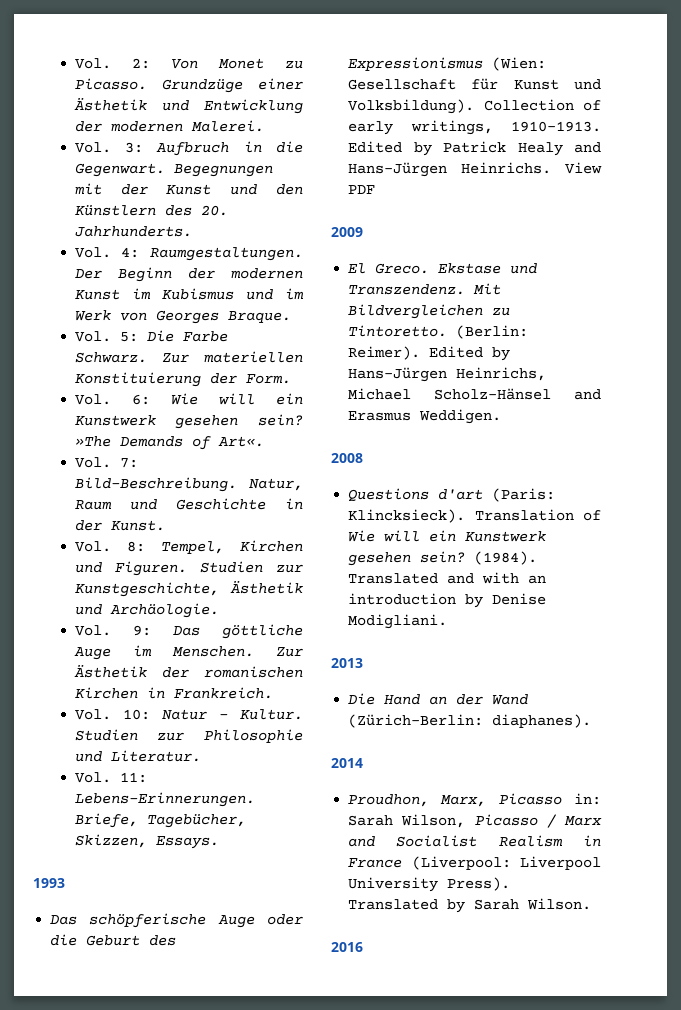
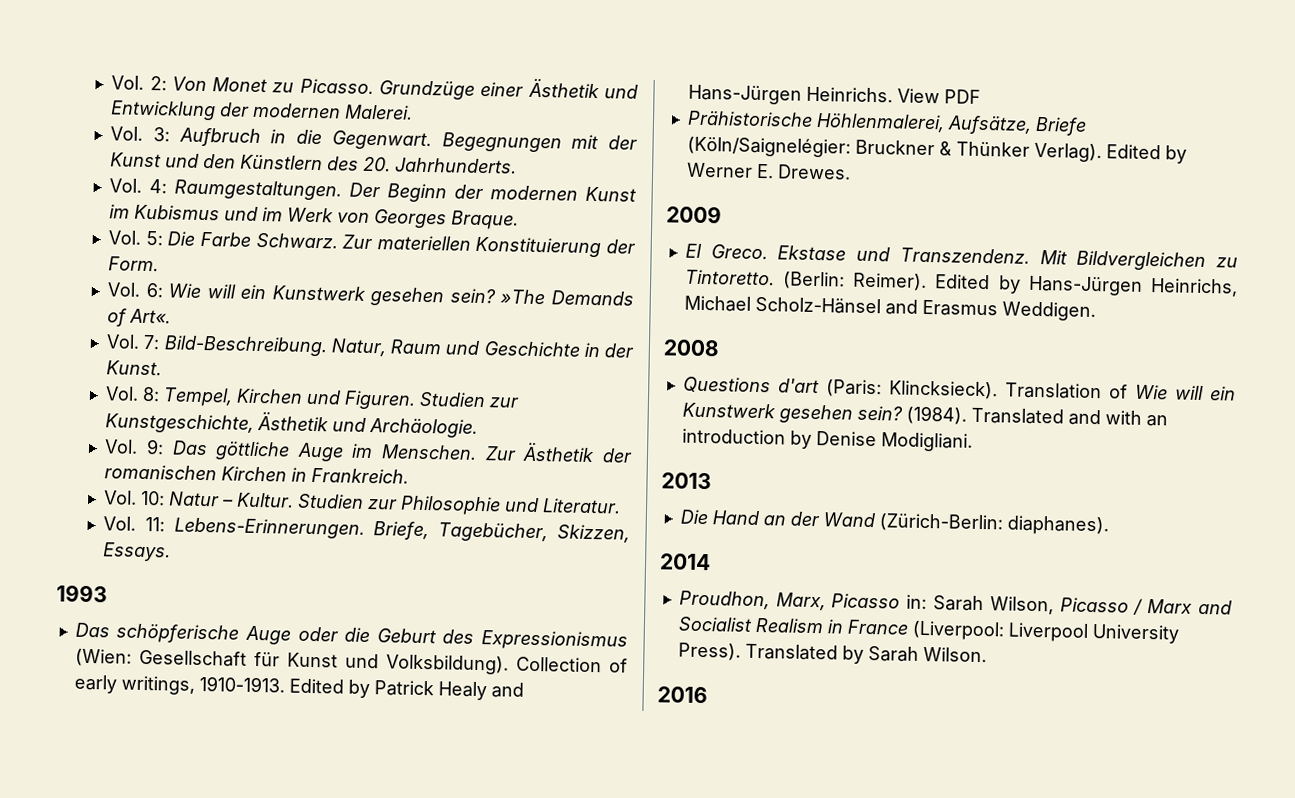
+ Prähistorische Höhlenmalerei, Aufsätze, Briefe (Köln/Saignelégier: Bruckner & Thünker Verlag). Edited by Werner E. Drewes.

